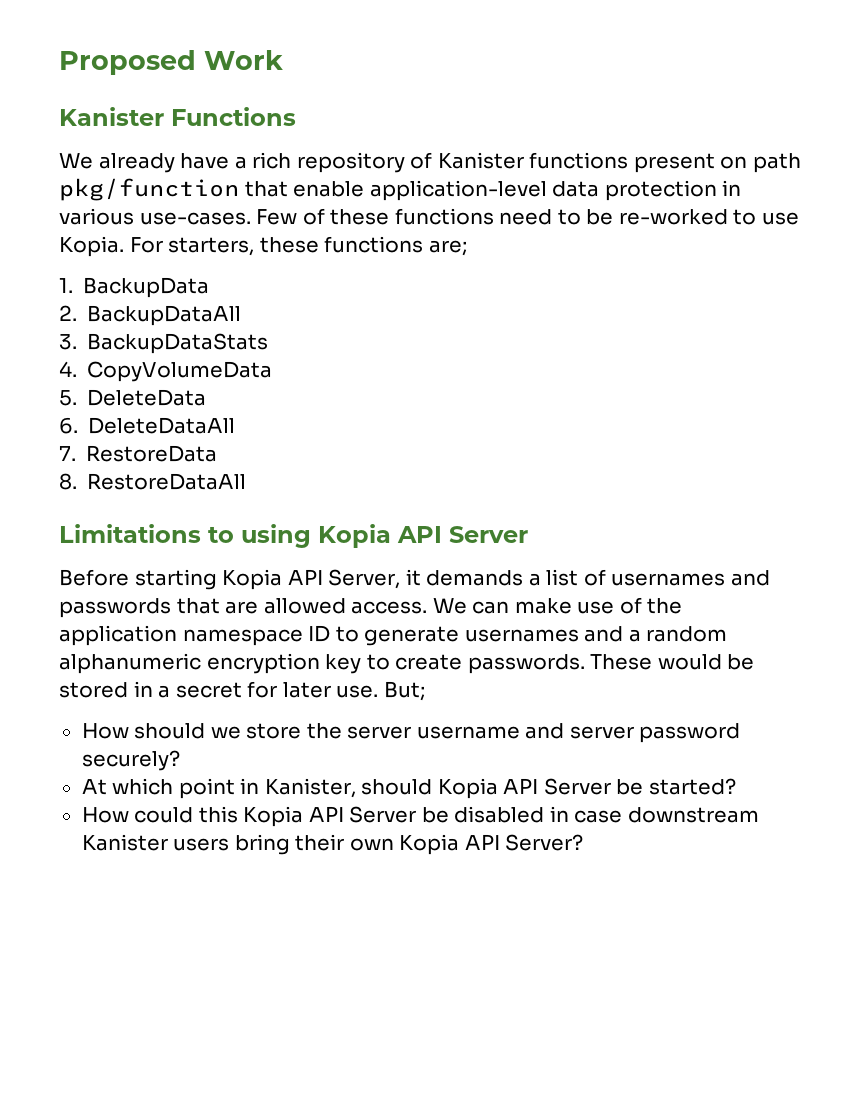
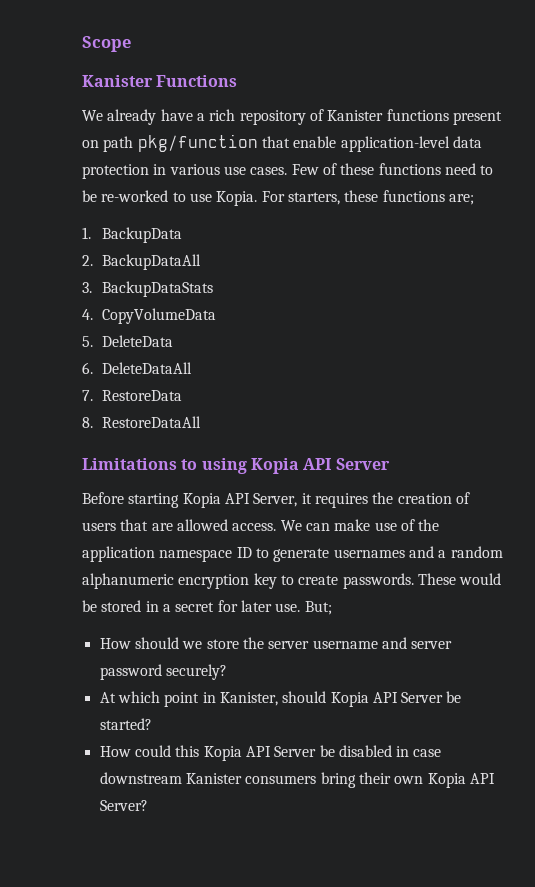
- Proposed Work
+ Scope
- We already have a rich repository of Kanister functions present on path pkg/function that enable application-level data protection in various use-cases.
+ We already have a rich repository of Kanister functions present on path pkg/function that enable application-level data protection in various use cases.
- Before starting Kopia API Server, it demands a list of usernames and passwords that are allowed access.
+ Before starting Kopia API Server, it requires the creation of users that are allowed access.
- How could this Kopia API Server be disabled in case downstream Kanister users bring their own Kopia API Server?
+ How could this Kopia API Server be disabled in case downstream Kanister consumers bring their own Kopia API Server?

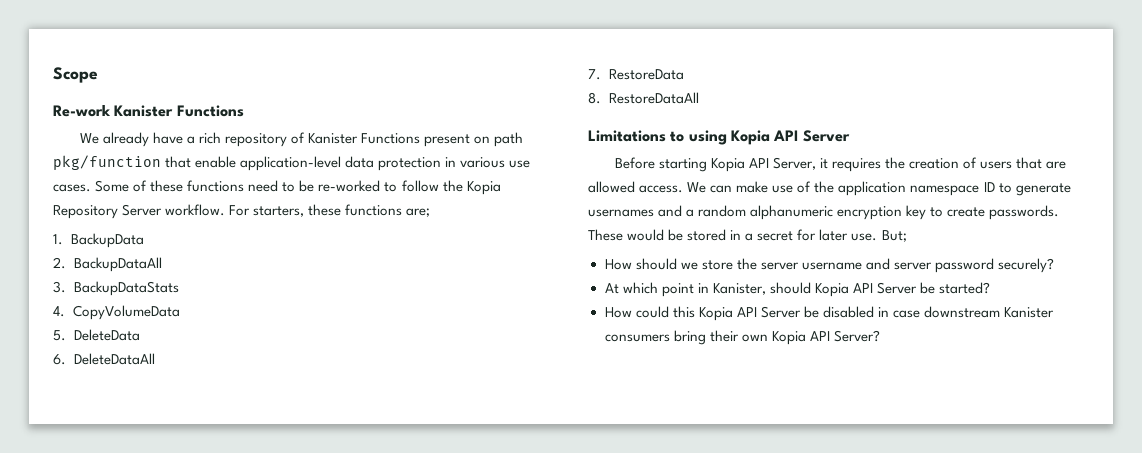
- Kanister Functions
+ Re-work Kanister Functions
- We already have a rich repository of Kanister functions present on path pkg/function that enable application-level data protection in various use cases.
+ We already have a rich repository of Kanister Functions present on path pkg/function that enable application-level data protection in various use cases.
- Few of these functions need to be re-worked to use Kopia.
+ Some of these functions need to be re-worked to follow the Kopia Repository Server workflow.

